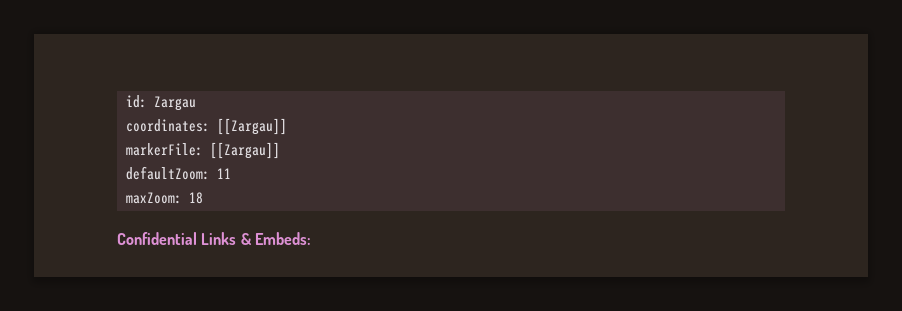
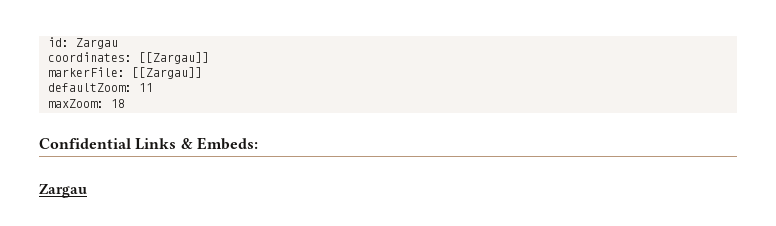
  Confidential Links & Embeds:
+ Zargau

